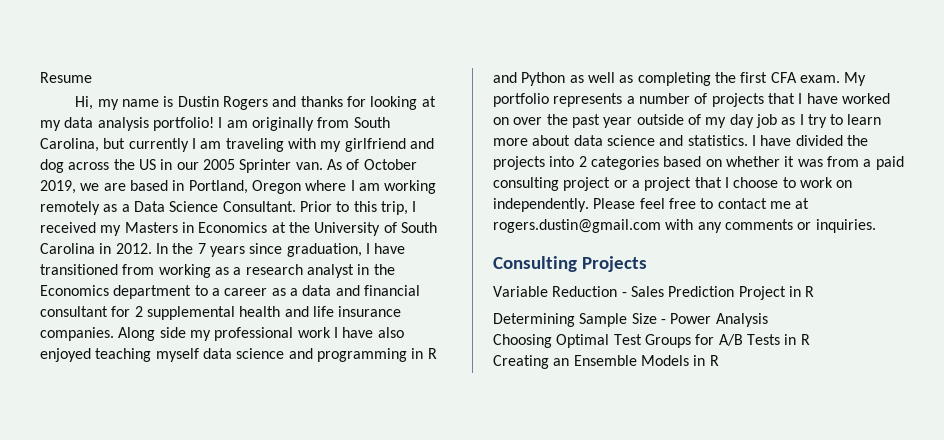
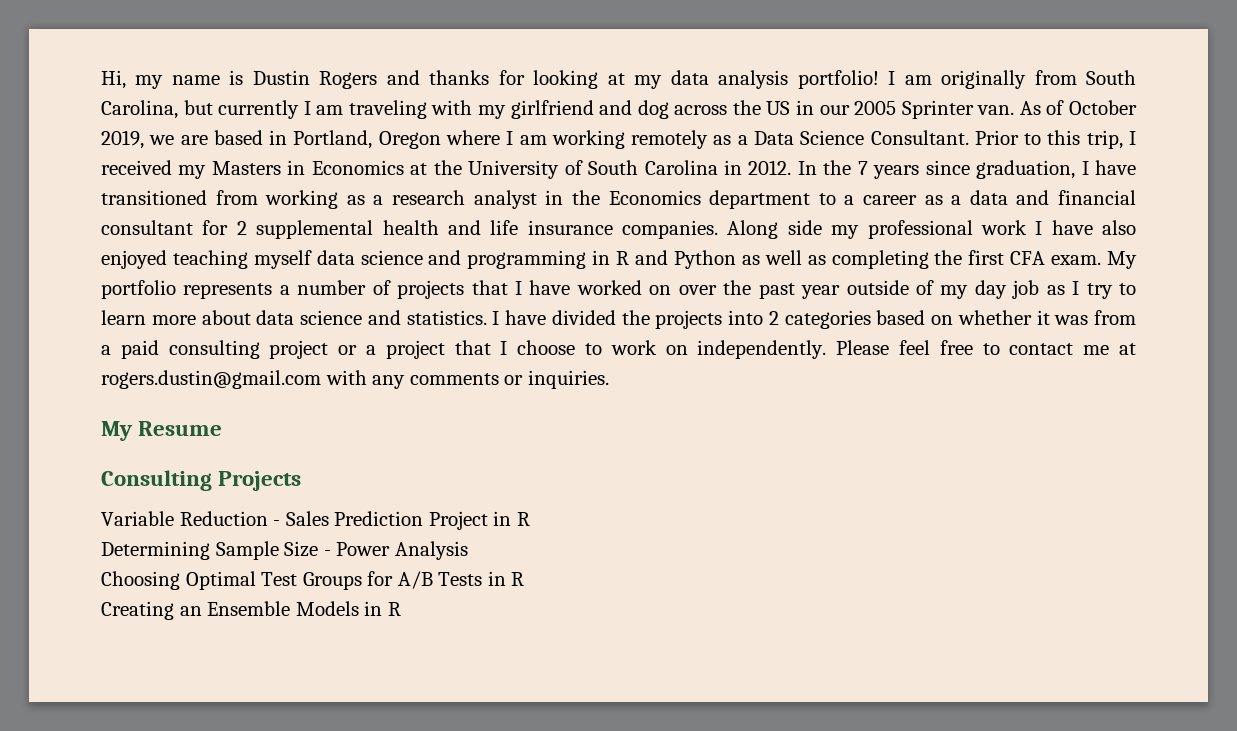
- Resume
+ My Resume

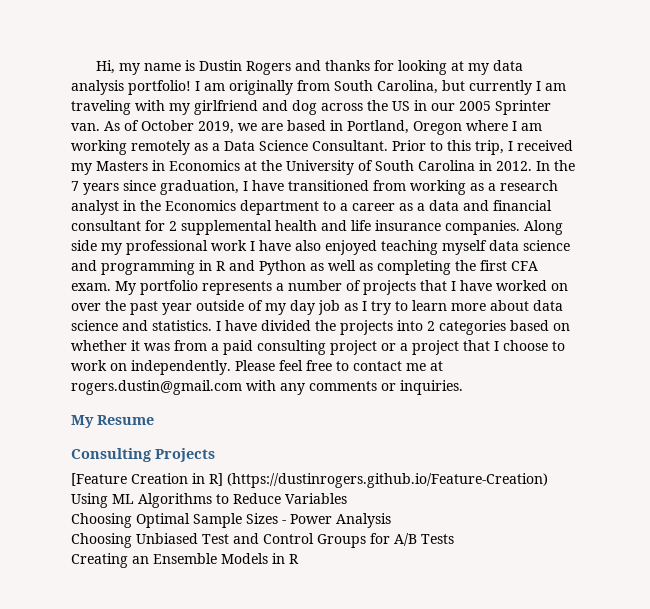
- Variable Reduction - Sales Prediction Project in R
- Determining Sample Size - Power Analysis
+ [Feature Creation in R] (https://dustinrogers.github.io/Feature-Creation) Using ML Algorithms to Reduce Variables
+ Choosing Optimal Sample Sizes - Power Analysis
- Choosing Optimal Test Groups for A/B Tests in R
+ Choosing Unbiased Test and Control Groups for A/B Tests

